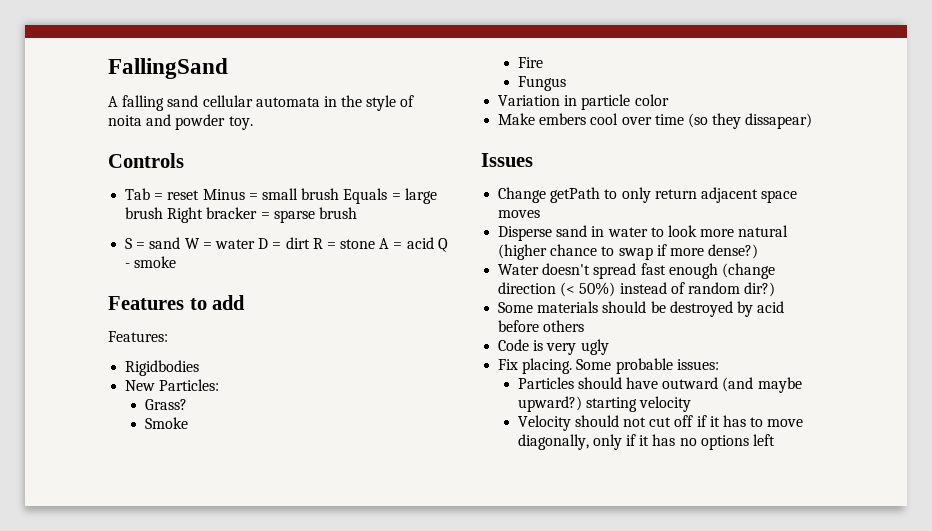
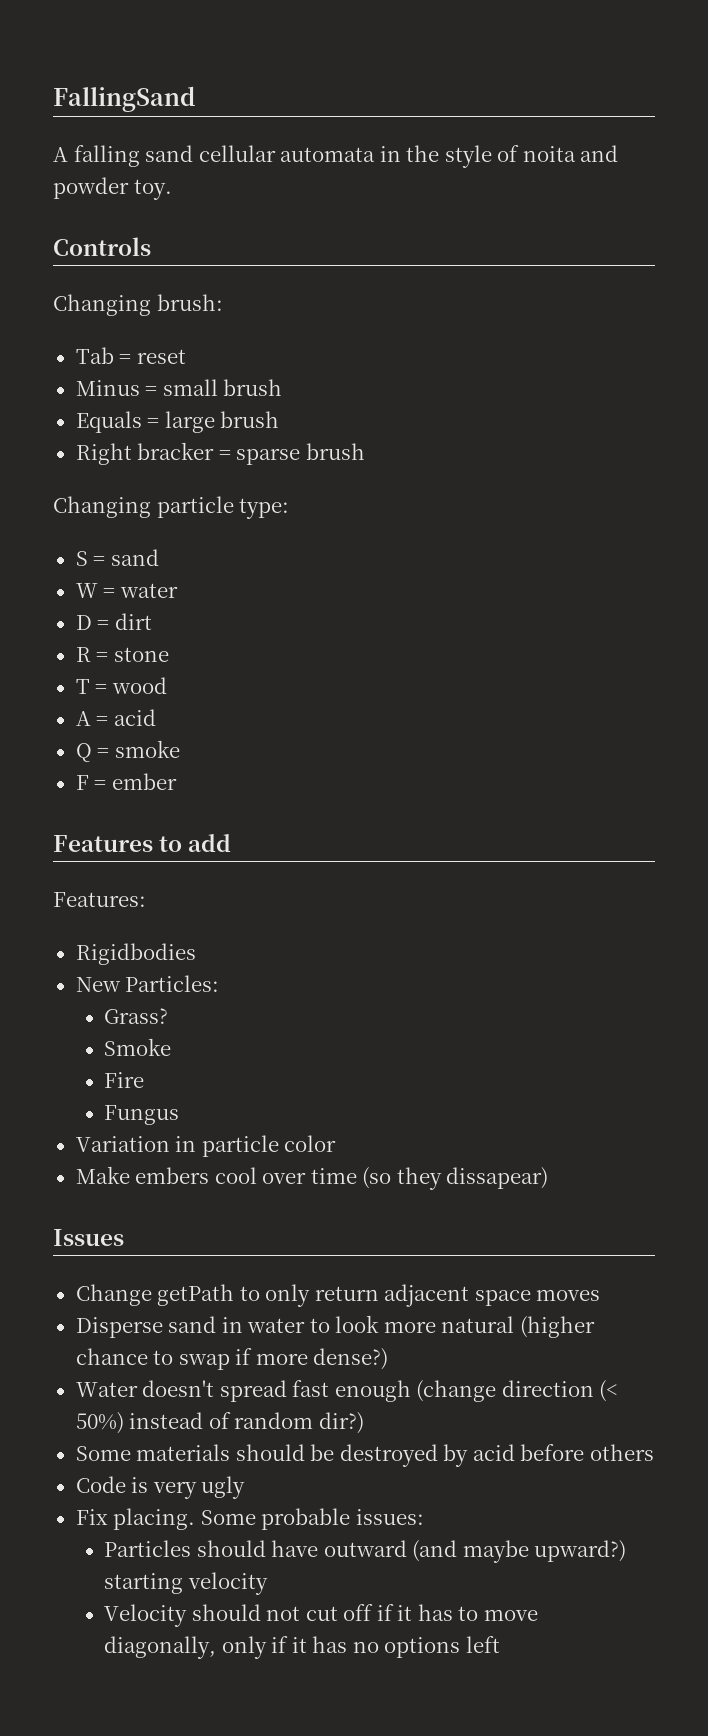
+ Changing brush:
- Tab = reset Minus = small brush Equals = large brush Right bracker = sparse brush
+ Tab = reset
+ Minus = small brush
+ Equals = large brush
+ Right bracker = sparse brush
+ Changing particle type:
- S = sand W = water D = dirt R = stone A = acid Q - smoke
+ S = sand
+ W = water
+ D = dirt
+ R = stone
+ T = wood
+ A = acid
+ Q = smoke
+ F = ember

